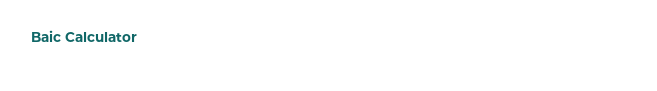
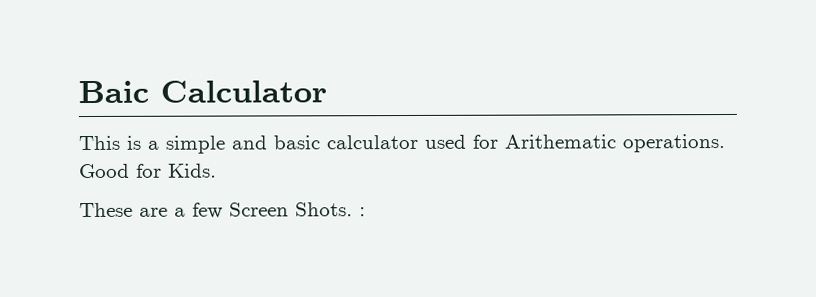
+ This is a simple and basic calculator used for Arithematic operations. Good for Kids.
+ These are a few Screen Shots. :

